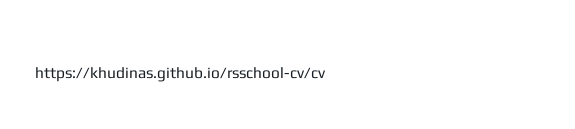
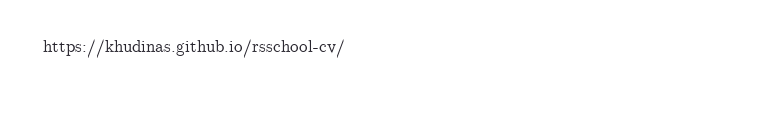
- https://khudinas.github.io/rsschool-cv/cv
+ https://khudinas.github.io/rsschool-cv/

